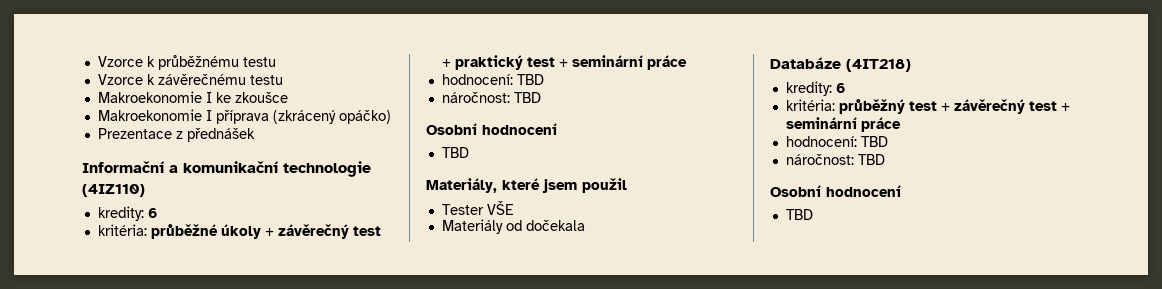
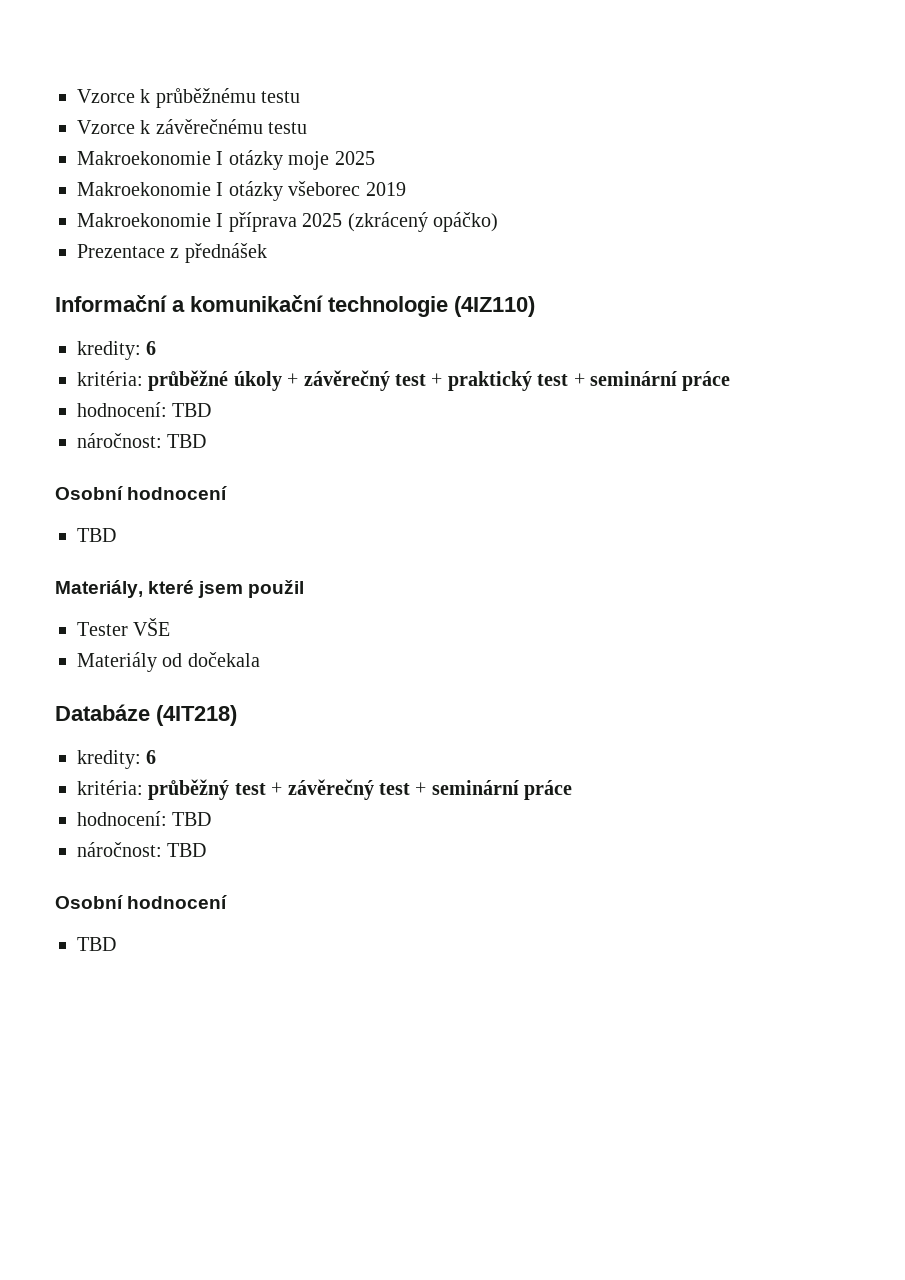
- Makroekonomie I ke zkoušce
+ Makroekonomie I otázky moje 2025
+ Makroekonomie I otázky všeborec 2019
- Makroekonomie I příprava (zkrácený opáčko)
+ Makroekonomie I příprava 2025 (zkrácený opáčko)

